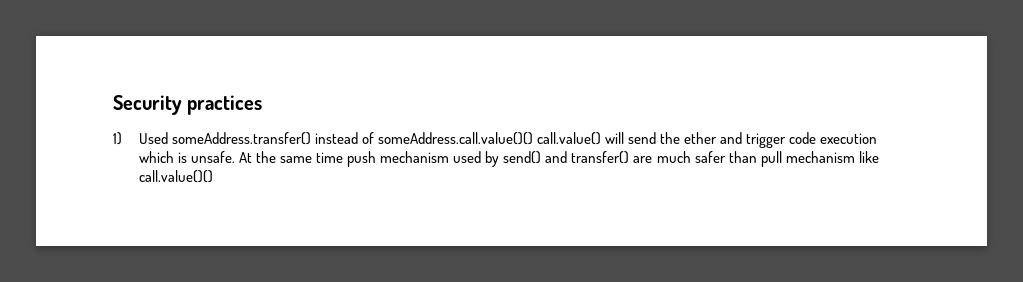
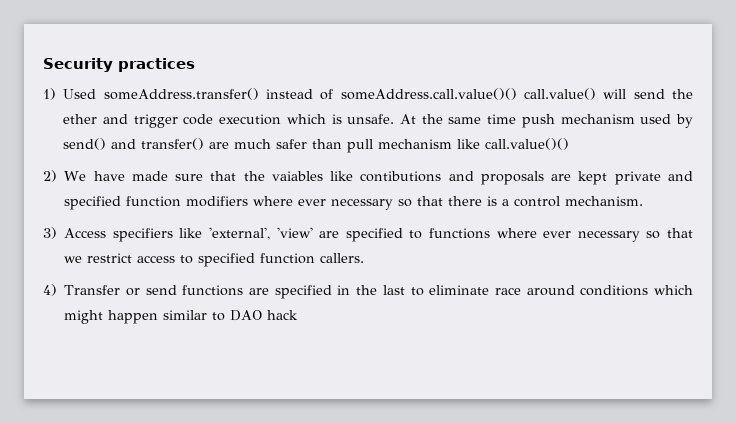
+ 2) We have made sure that the vaiables like contibutions and proposals are kept private and specified function modifiers where ever necessary so that there is a control mechanism.
+ 3) Access specifiers like 'external', 'view' are specified to functions where ever necessary so that we restrict access to specified function callers.
+ 4) Transfer or send functions are specified in the last to eliminate race around conditions which might happen similar to DAO hack

